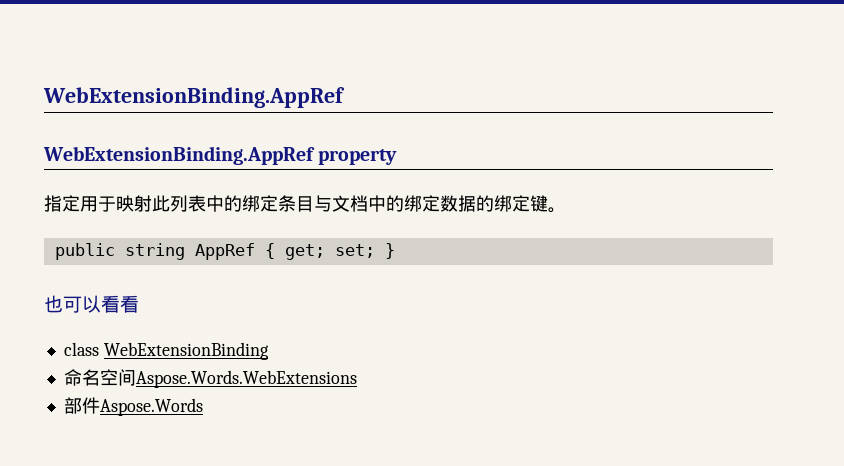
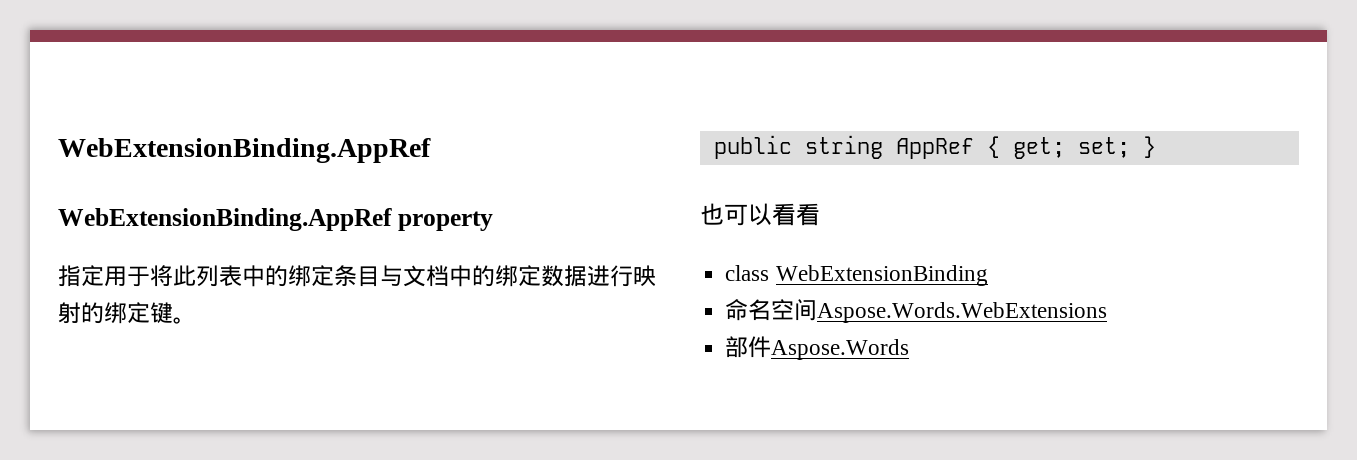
- 指定用于映射此列表中的绑定条目与文档中的绑定数据的绑定键。
+ 指定用于将此列表中的绑定条目与文档中的绑定数据进行映射的绑定键。

